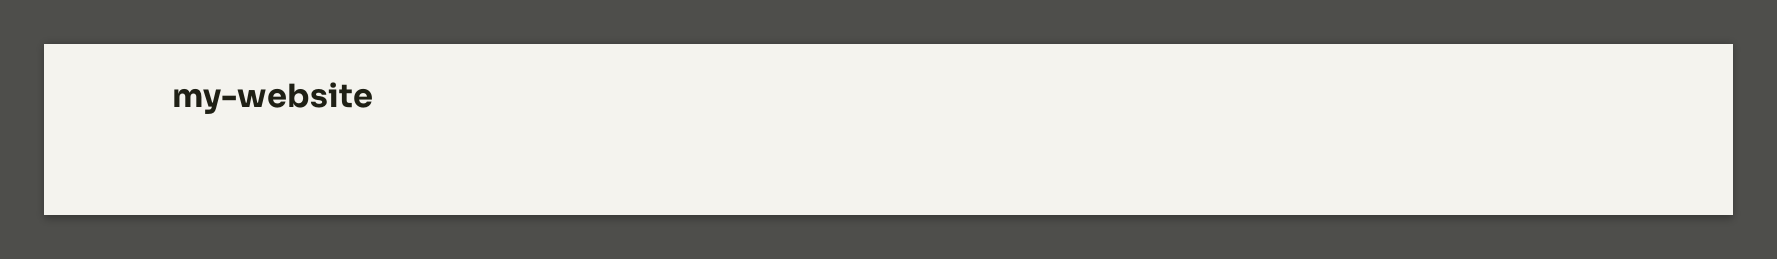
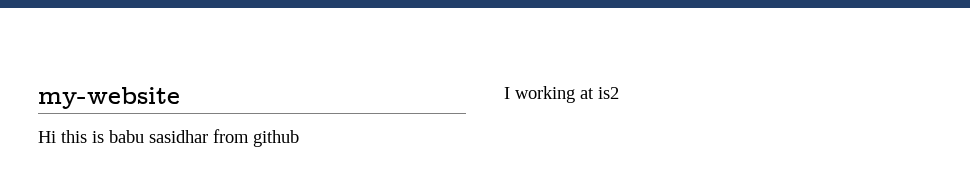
+ Hi this is babu sasidhar from github
+ I working at is2

